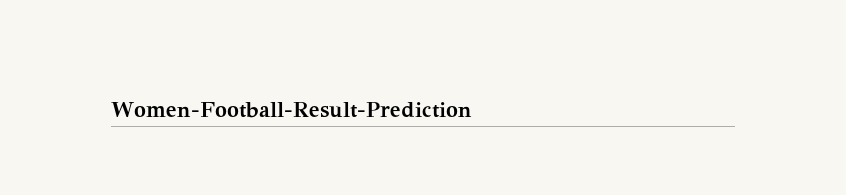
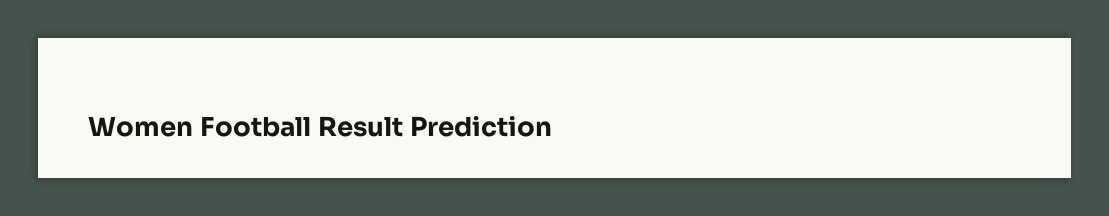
- Women-Football-Result-Prediction
+ Women Football Result Prediction

